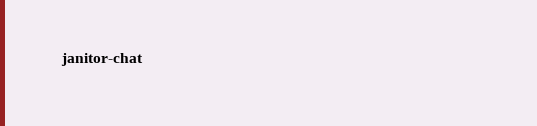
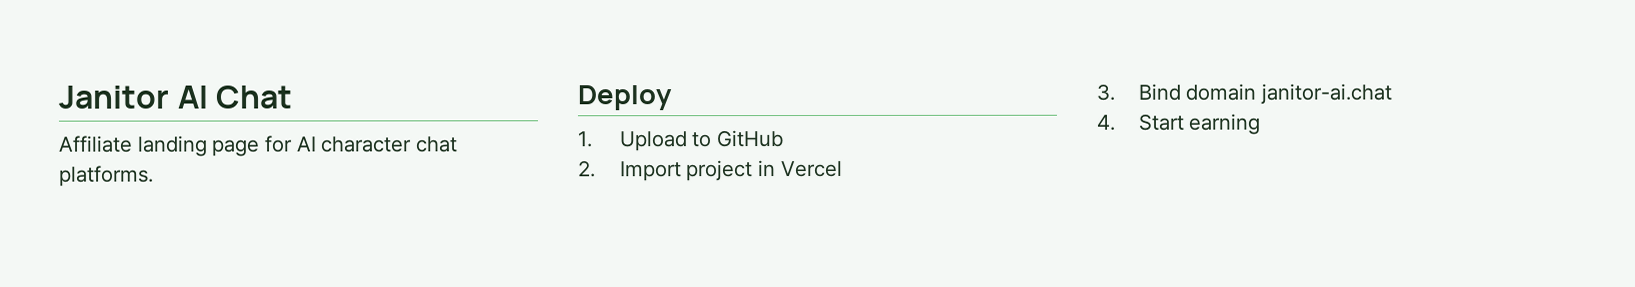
- janitor-chat
+ Janitor AI Chat
+ Affiliate landing page for AI character chat platforms.
+ Deploy
+ 1. Upload to GitHub
+ 2. Import project in Vercel
+ 3. Bind domain janitor-ai.chat
+ 4. Start earning

